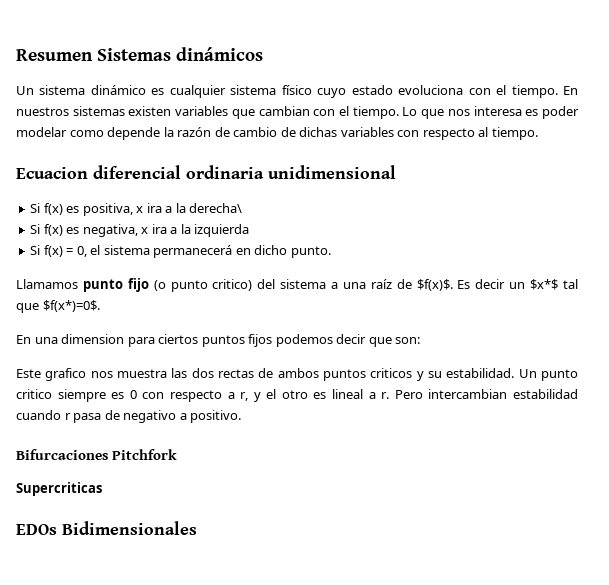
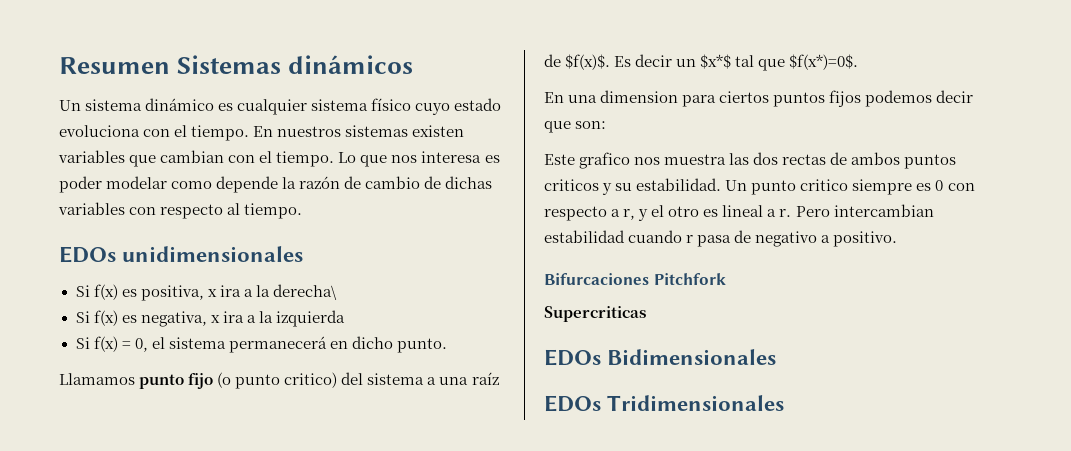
- Ecuacion diferencial ordinaria unidimensional
+ EDOs unidimensionales
+ EDOs Tridimensionales

